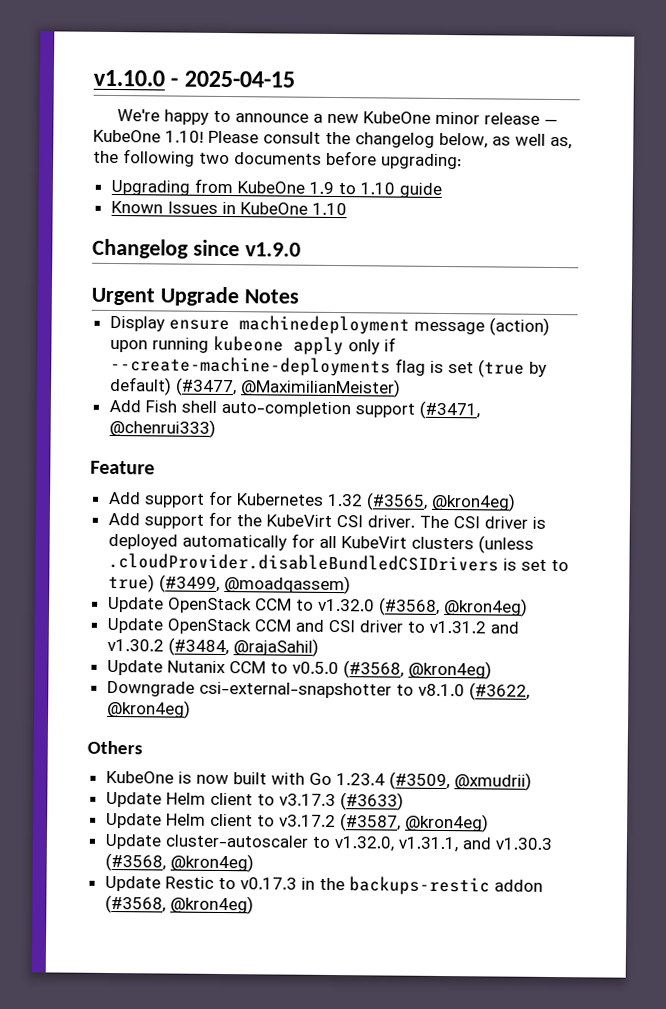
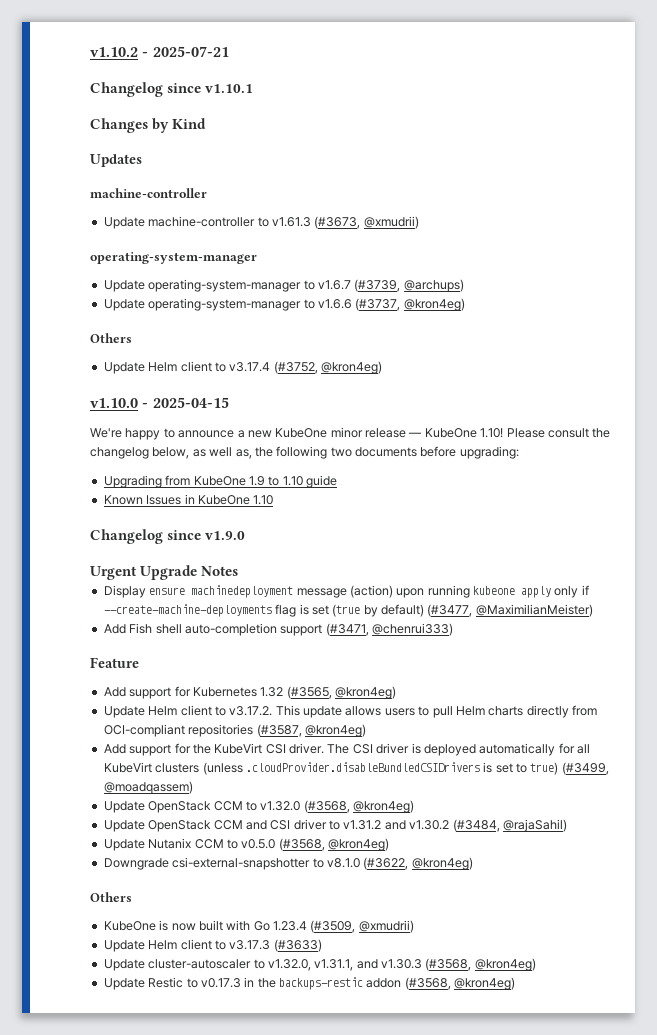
+ v1.10.2 - 2025-07-21
+ Changelog since v1.10.1
+ Changes by Kind
+ Updates
+ machine-controller
+ Update machine-controller to v1.61.3 (#3673, @xmudrii)
+ operating-system-manager
+ Update operating-system-manager to v1.6.7 (#3739, @archups)
+ Update operating-system-manager to v1.6.6 (#3737, @kron4eg)
+ Others
+ Update Helm client to v3.17.4 (#3752, @kron4eg)
+ Update Helm client to v3.17.2. This update allows users to pull Helm charts directly from OCI-compliant repositories (#3587, @kron4eg)
- Update Helm client to v3.17.2 (#3587, @kron4eg)

